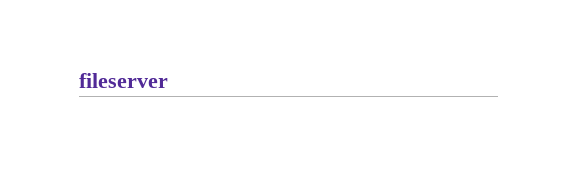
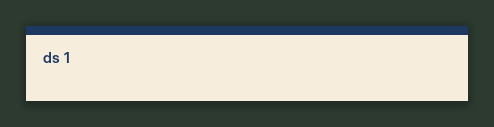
- fileserver
+ ds 1

